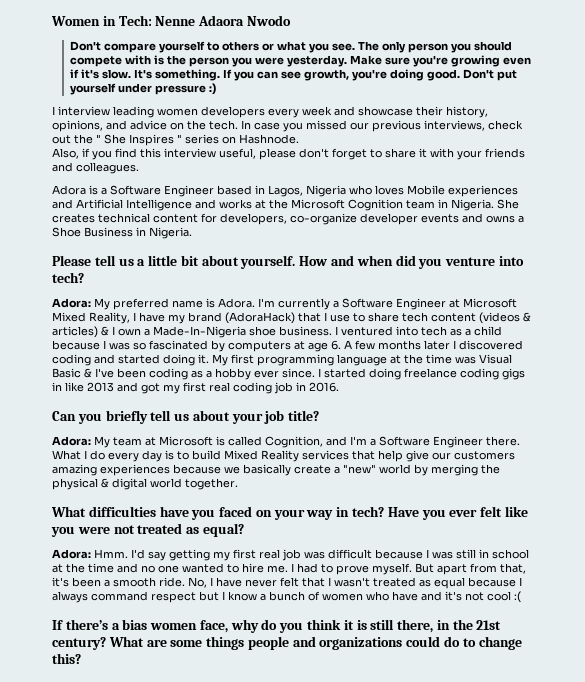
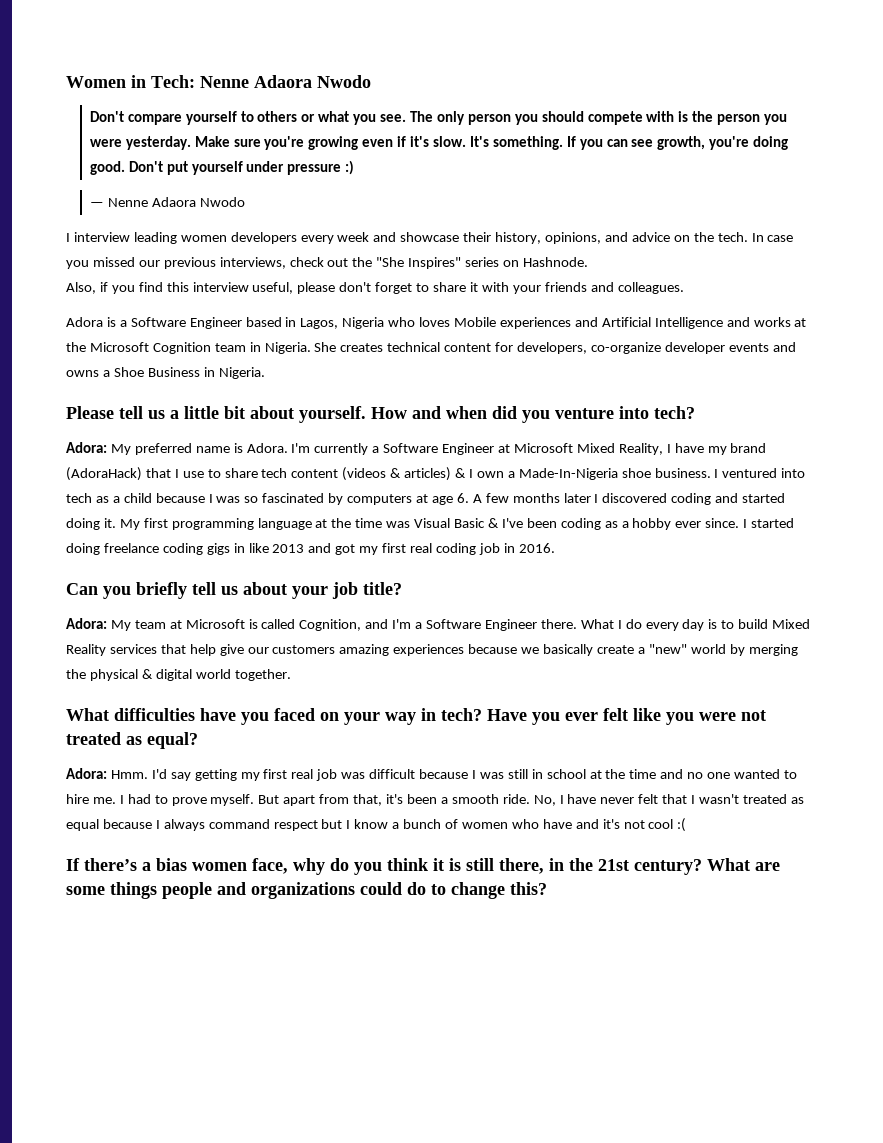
+ — Nenne Adaora Nwodo
- In case you missed our previous interviews, check out the " She Inspires " series on Hashnode.
+ In case you missed our previous interviews, check out the "She Inspires" series on Hashnode.

